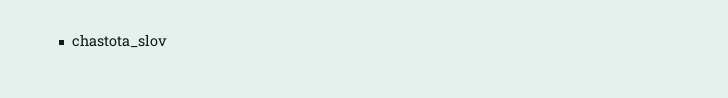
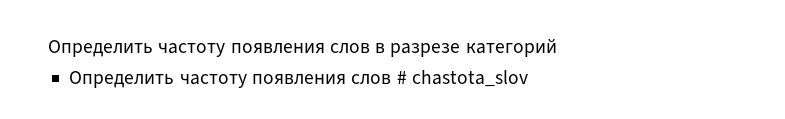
- chastota_slov
+ Определить частоту появления слов в разрезе категорий
+ Определить частоту появления слов # chastota_slov

